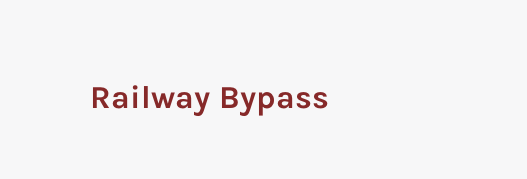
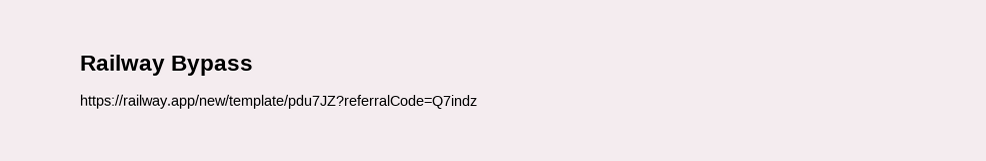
+ https://railway.app/new/template/pdu7JZ?referralCode=Q7indz

